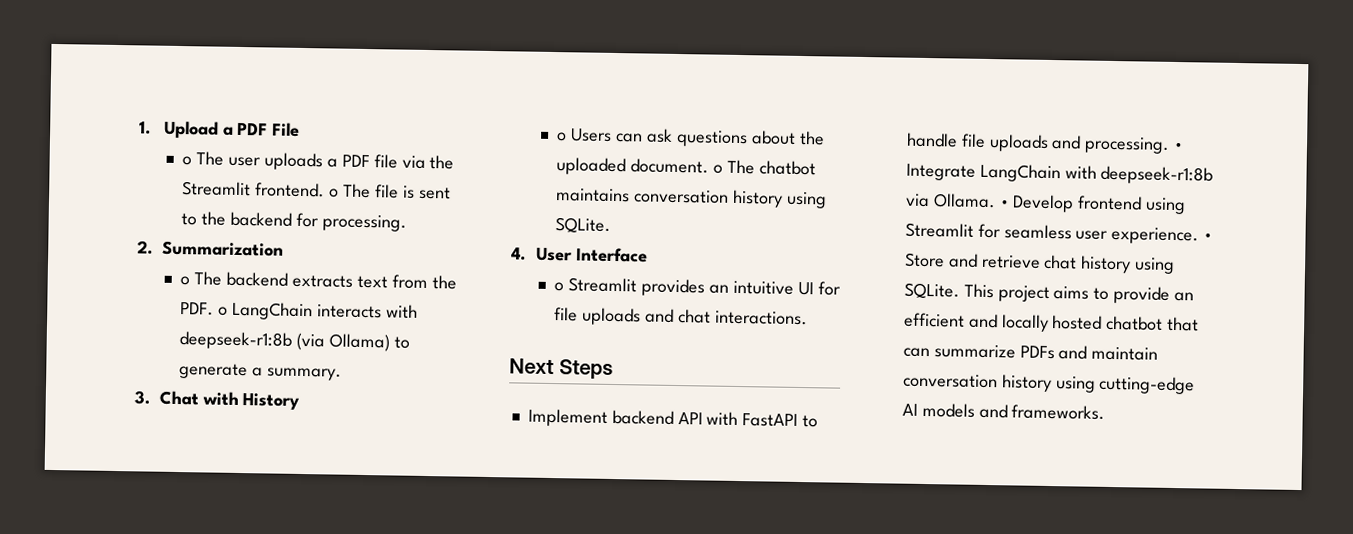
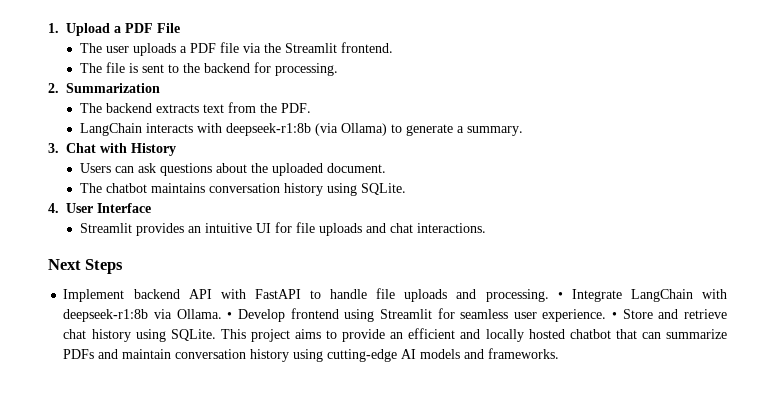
- o The user uploads a PDF file via the Streamlit frontend. o The file is sent to the backend for processing.
+ The user uploads a PDF file via the Streamlit frontend.
+ The file is sent to the backend for processing.
- o The backend extracts text from the PDF. o LangChain interacts with deepseek-r1:8b (via Ollama) to generate a summary.
+ The backend extracts text from the PDF.
+ LangChain interacts with deepseek-r1:8b (via Ollama) to generate a summary.
- o Users can ask questions about the uploaded document. o The chatbot maintains conversation history using SQLite.
+ Users can ask questions about the uploaded document.
+ The chatbot maintains conversation history using SQLite.
- o Streamlit provides an intuitive UI for file uploads and chat interactions.
+ Streamlit provides an intuitive UI for file uploads and chat interactions.

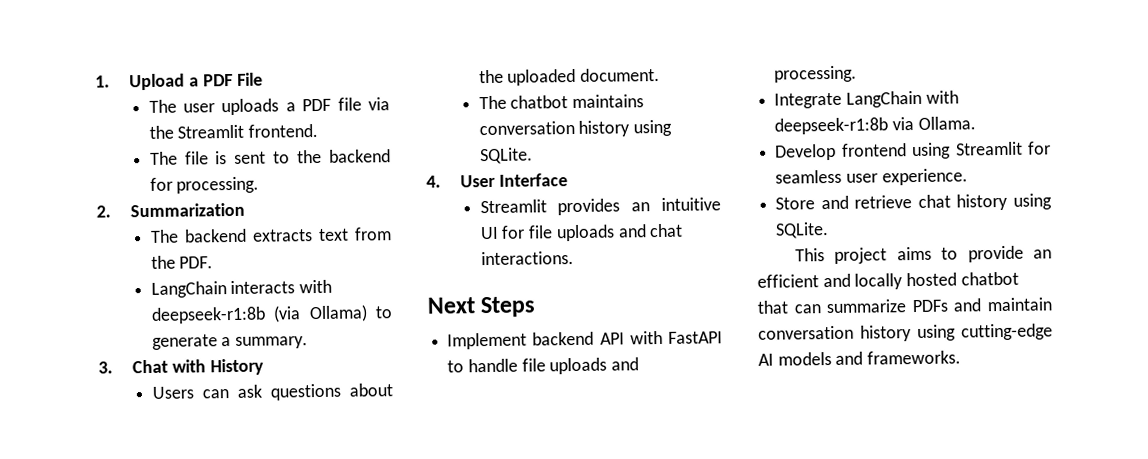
- Implement backend API with FastAPI to handle file uploads and processing. • Integrate LangChain with deepseek-r1:8b via Ollama. • Develop frontend using Streamlit for seamless user experience. • Store and retrieve chat history using SQLite. This project aims to provide an efficient and locally hosted chatbot that can summarize PDFs and maintain conversation history using cutting-edge AI models and frameworks.
+ Implement backend API with FastAPI to handle file uploads and processing.
+ Integrate LangChain with deepseek-r1:8b via Ollama.
+ Develop frontend using Streamlit for seamless user experience.
+ Store and retrieve chat history using SQLite.
+ This project aims to provide an efficient and locally hosted chatbot that can summarize PDFs and maintain conversation history using cutting-edge AI models and frameworks.

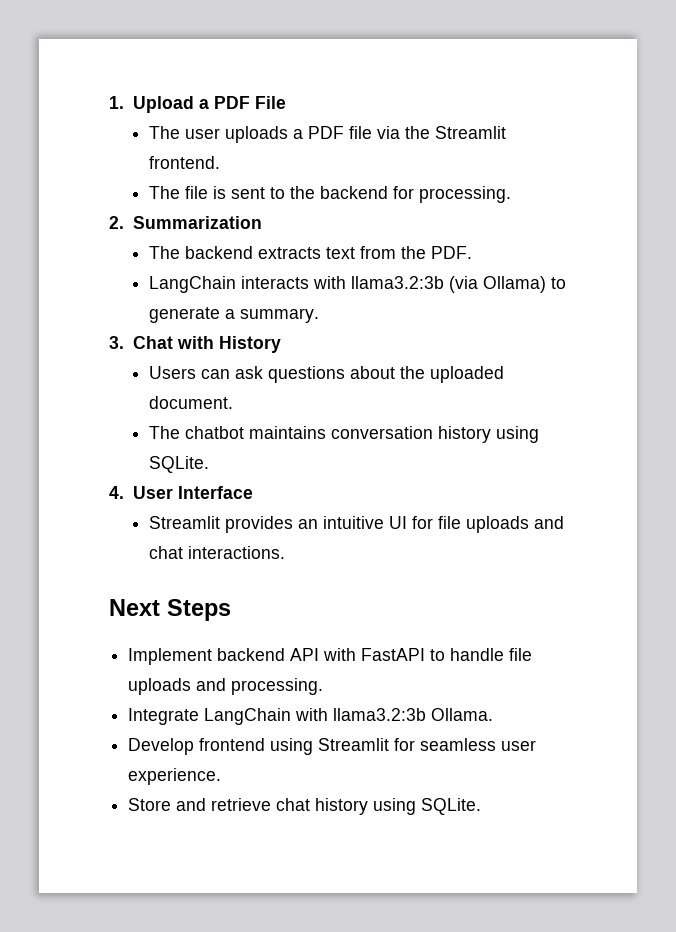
- LangChain interacts with deepseek-r1:8b (via Ollama) to generate a summary.
+ LangChain interacts with llama3.2:3b (via Ollama) to generate a summary.
- Integrate LangChain with deepseek-r1:8b via Ollama.
+ Integrate LangChain with llama3.2:3b Ollama.
- This project aims to provide an efficient and locally hosted chatbot that can summarize PDFs and maintain conversation history using cutting-edge AI models and frameworks.

